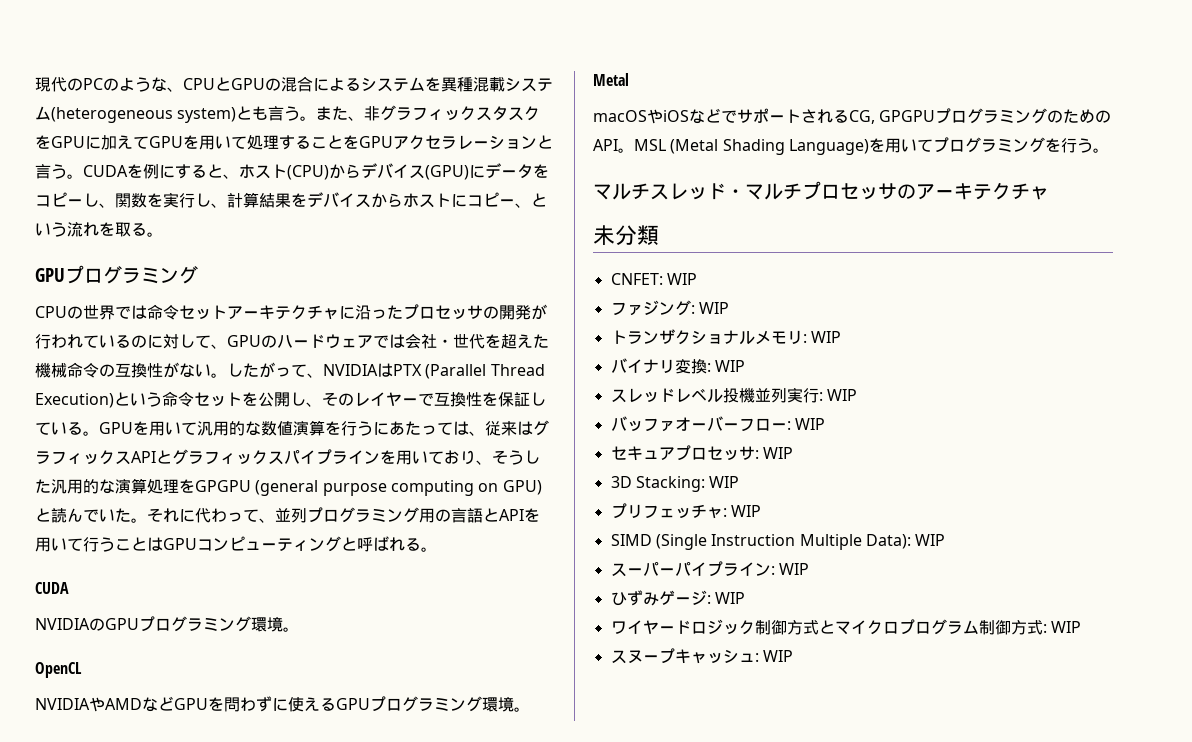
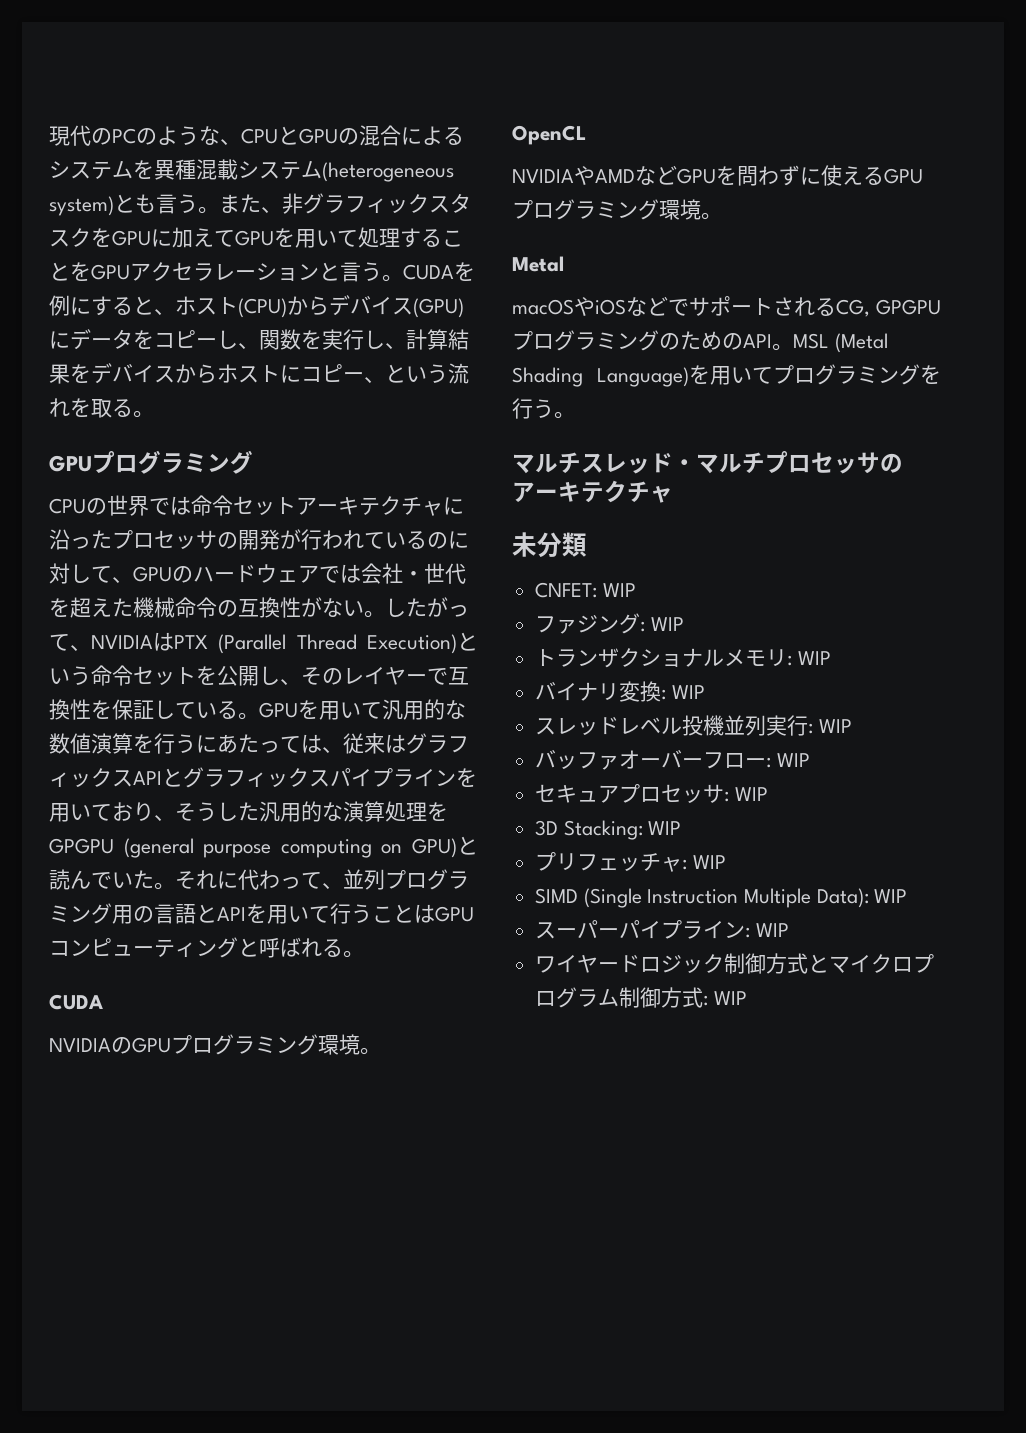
- ひずみゲージ: WIP
- スヌープキャッシュ: WIP

